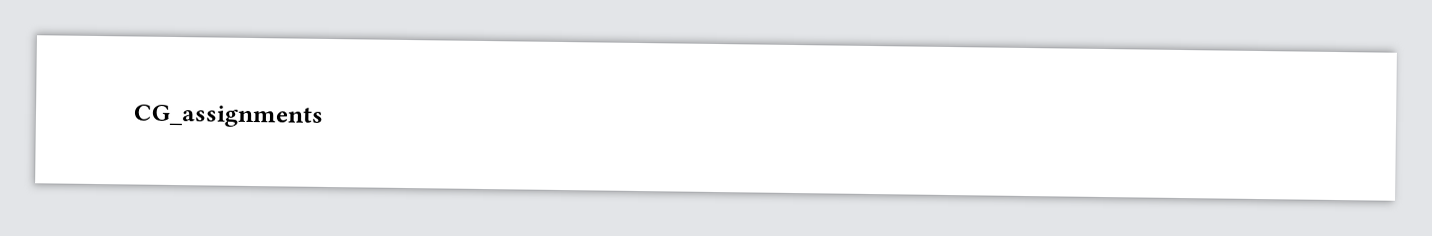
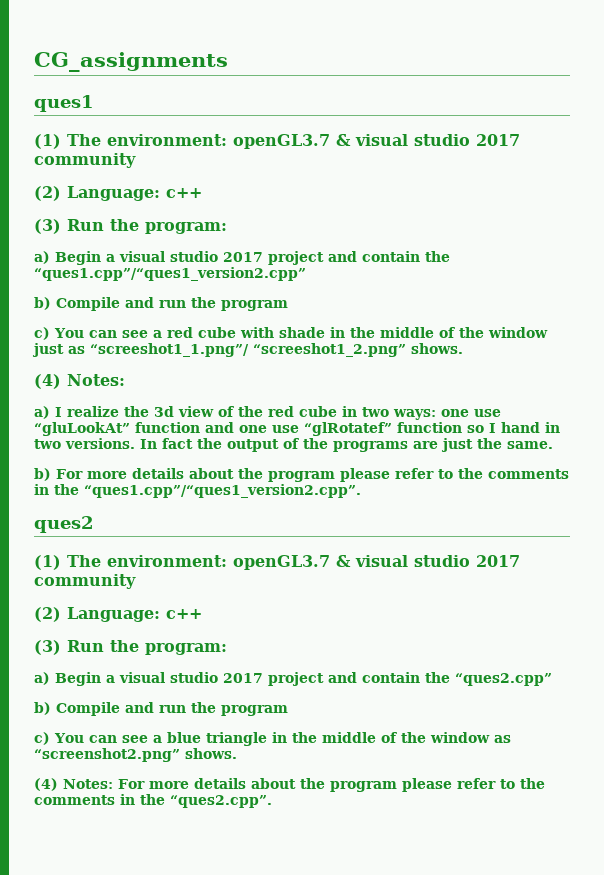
+ ques1
+ (1) The environment: openGL3.7 & visual studio 2017 community
+ (2) Language: c++
+ (3) Run the program:
+ a) Begin a visual studio 2017 project and contain the “ques1.cpp”/“ques1_version2.cpp”
+ b) Compile and run the program
+ c) You can see a red cube with shade in the middle of the window just as “screeshot1_1.png”/ “screeshot1_2.png” shows.
+ (4) Notes:
+ a) I realize the 3d view of the red cube in two ways: one use “gluLookAt” function and one use “glRotatef” function so I hand in two versions. In fact the output of the programs are just the same.
+ b) For more details about the program please refer to the comments in the “ques1.cpp”/“ques1_version2.cpp”.
+ ques2
+ (1) The environment: openGL3.7 & visual studio 2017 community
+ (2) Language: c++
+ (3) Run the program:
+ a) Begin a visual studio 2017 project and contain the “ques2.cpp”
+ b) Compile and run the program
+ c) You can see a blue triangle in the middle of the window as “screenshot2.png” shows.
+ (4) Notes: For more details about the program please refer to the comments in the “ques2.cpp”.

